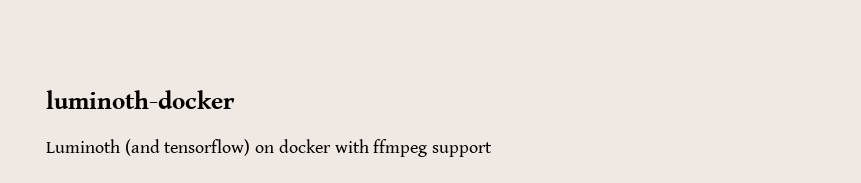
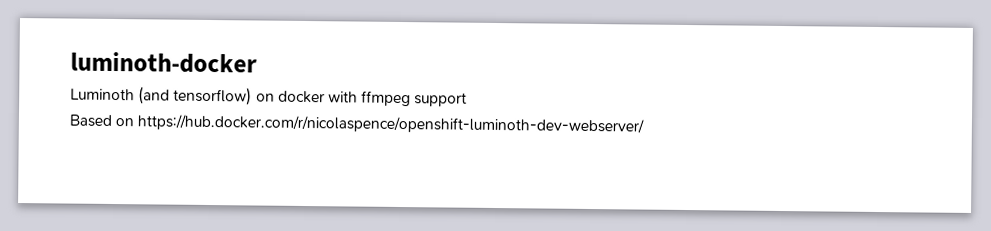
+ Based on https://hub.docker.com/r/nicolaspence/openshift-luminoth-dev-webserver/

